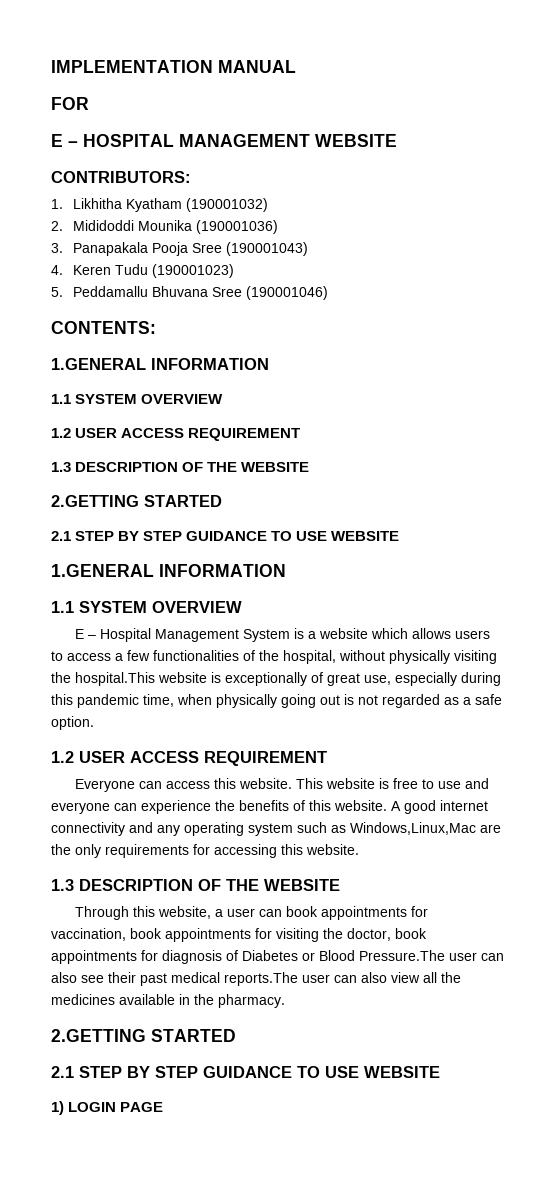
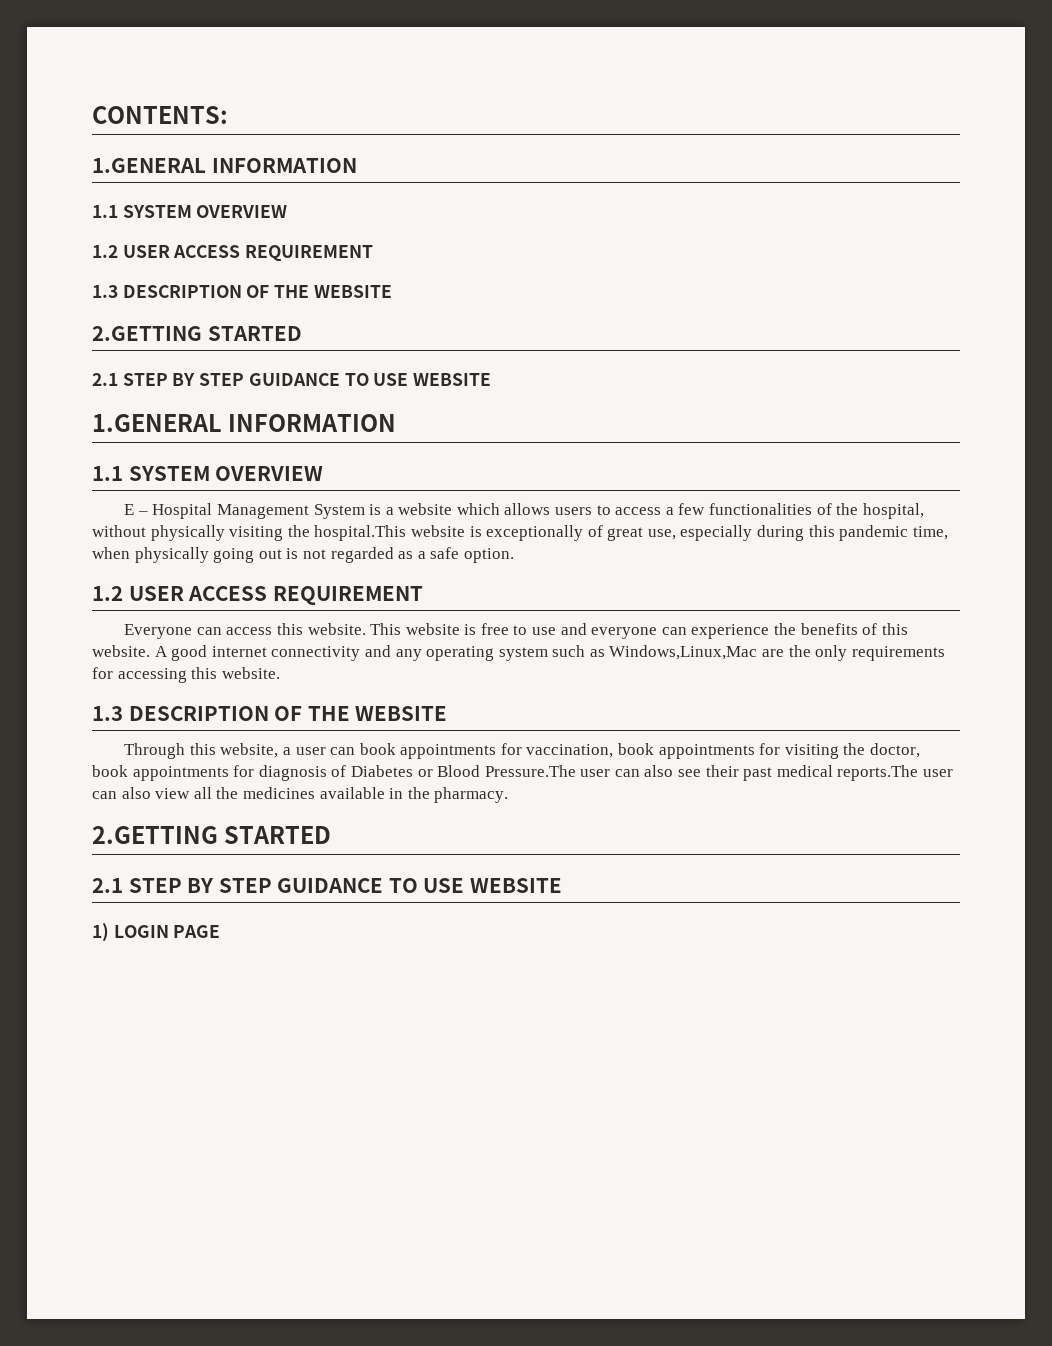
- IMPLEMENTATION MANUAL
- FOR
- E – HOSPITAL MANAGEMENT WEBSITE
- CONTRIBUTORS:
- 1. Likhitha Kyatham (190001032)
- 2. Mididoddi Mounika (190001036)
- 3. Panapakala Pooja Sree (190001043)
- 4. Keren Tudu (190001023)
- 5. Peddamallu Bhuvana Sree (190001046)

